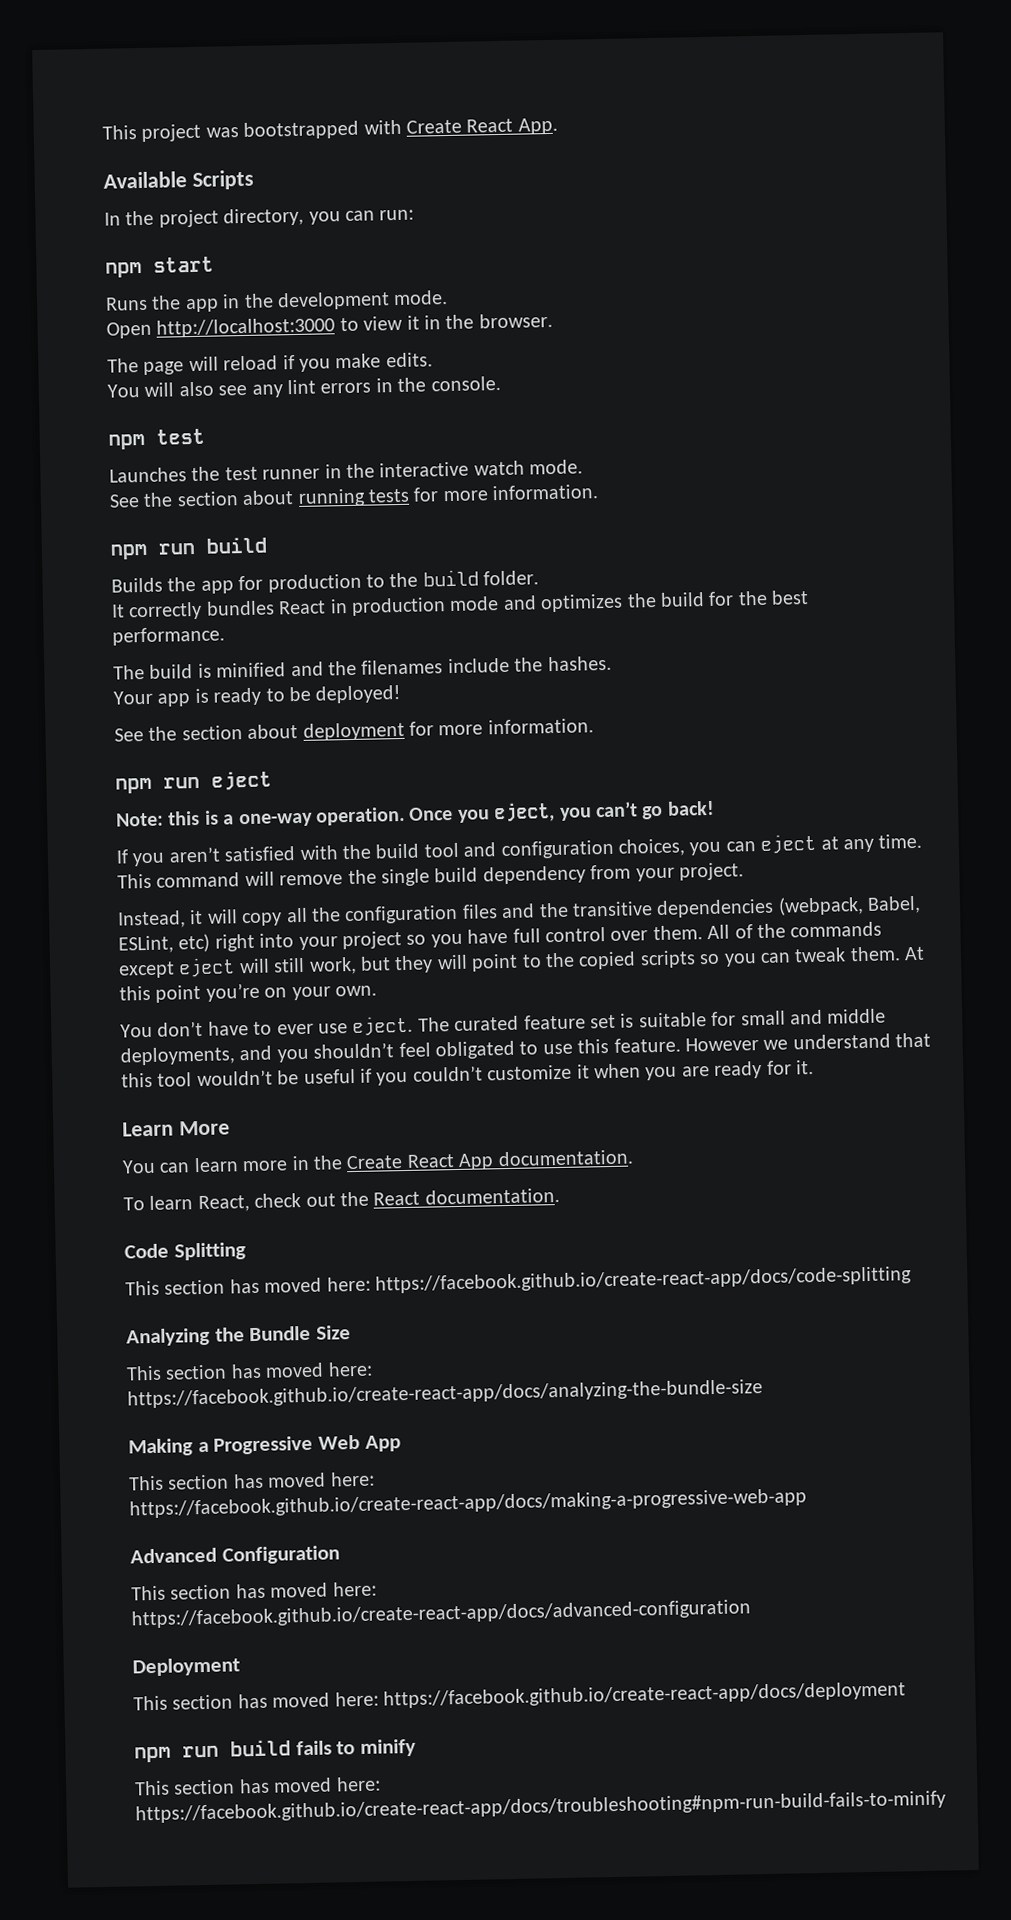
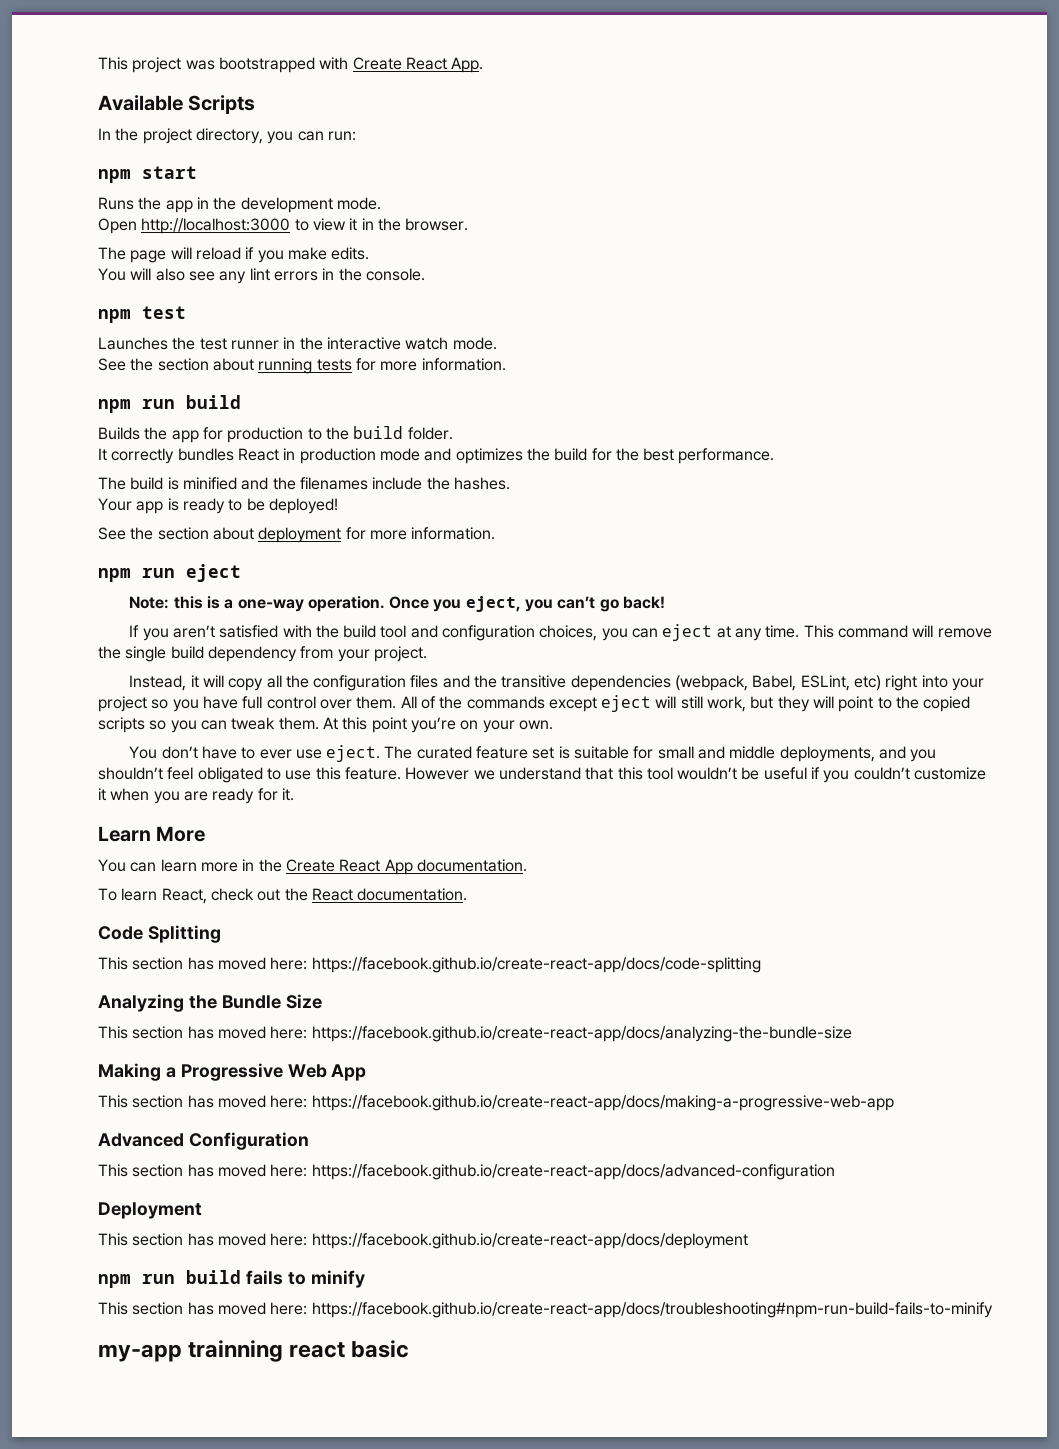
+ my-app trainning react basic

